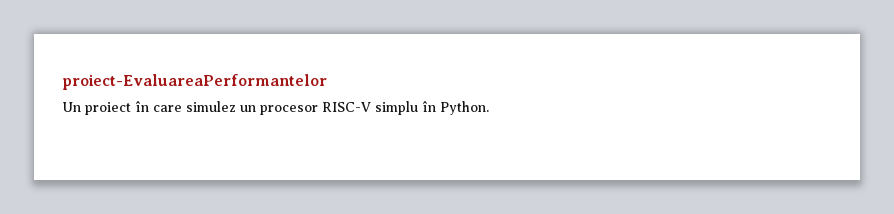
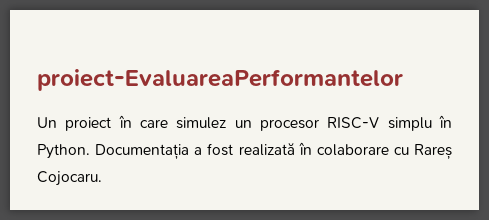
+ Documentația a fost realizată în colaborare cu Rareș Cojocaru.

